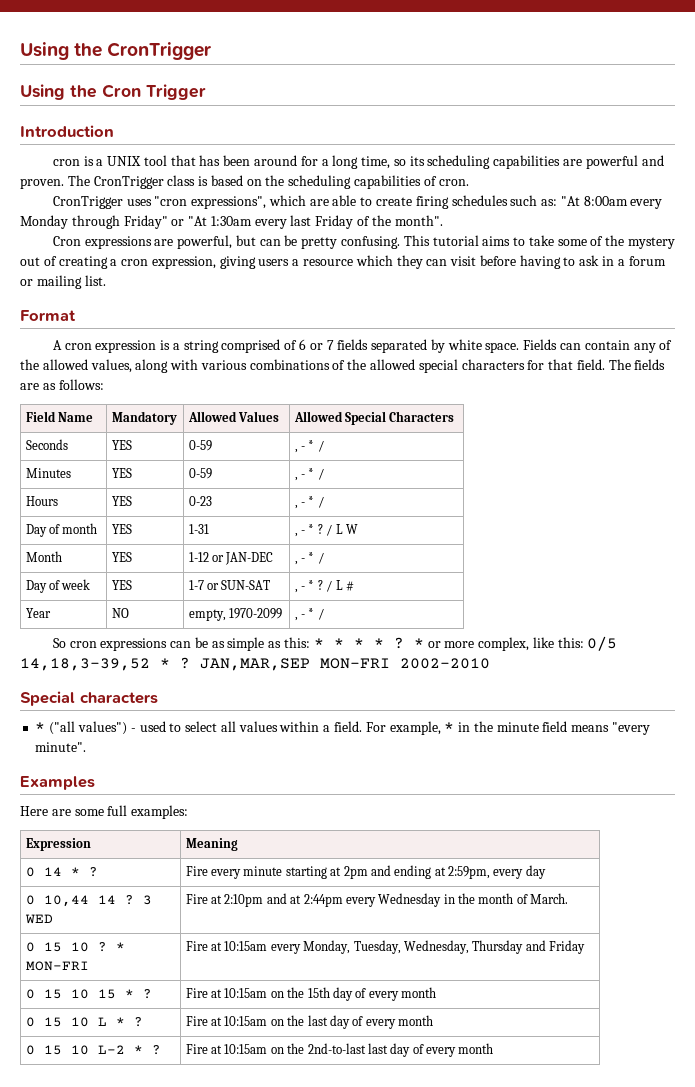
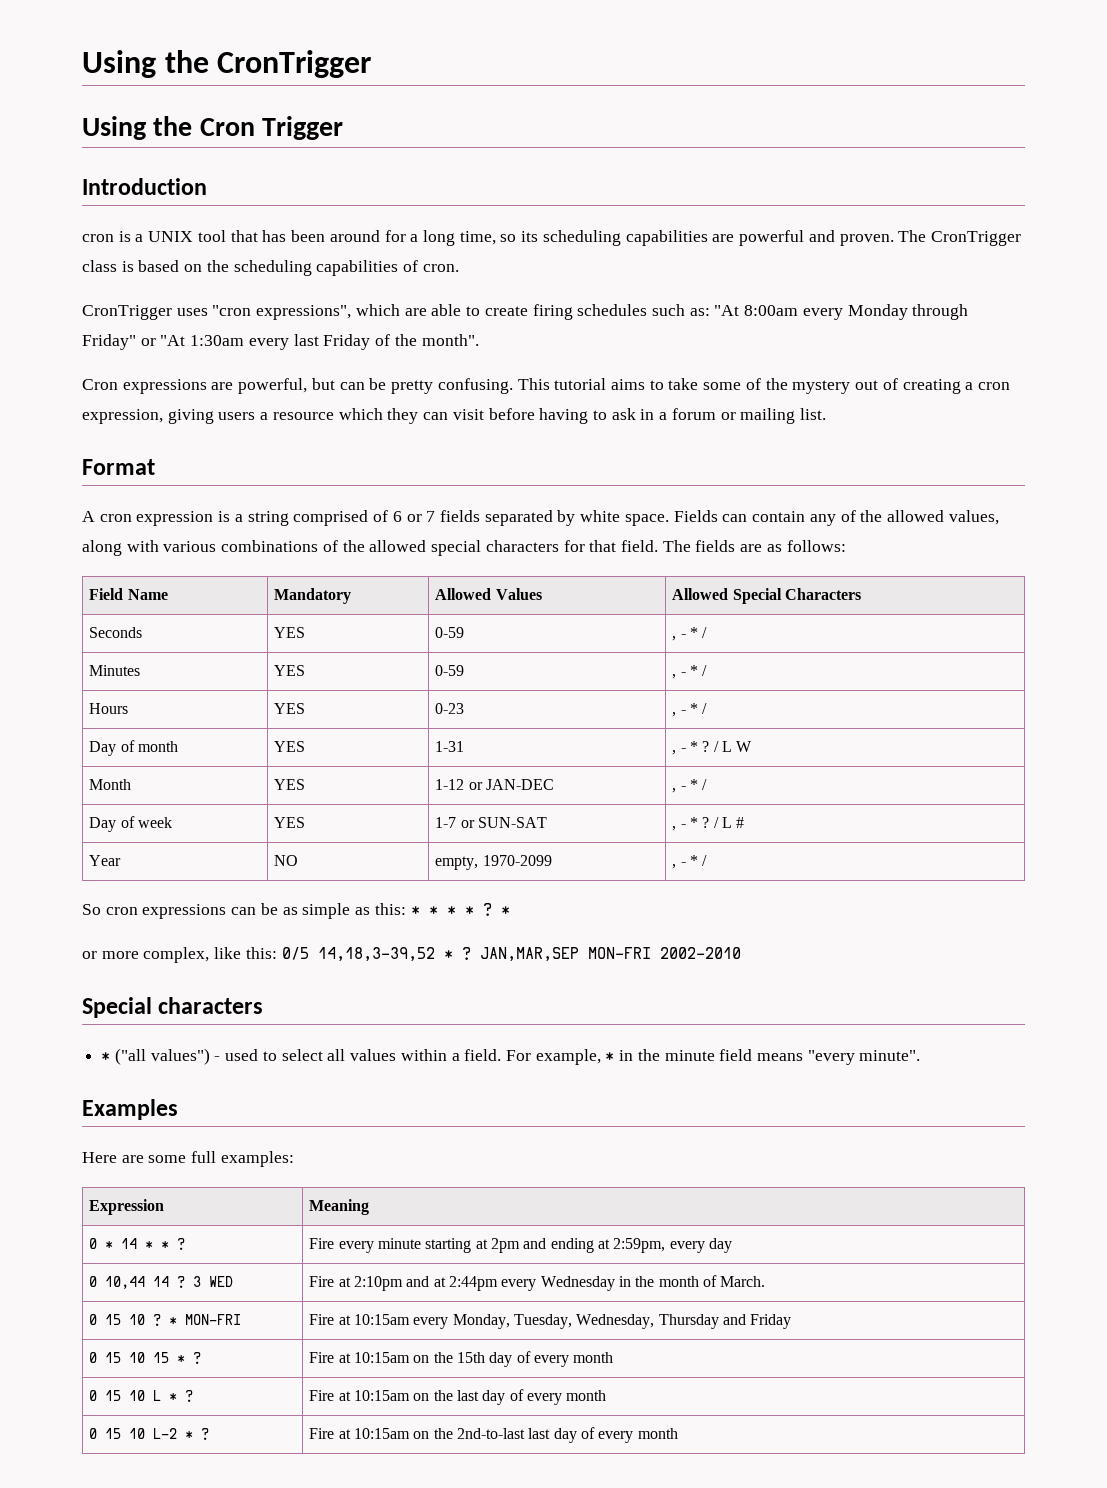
- So cron expressions can be as simple as this: * * * * ? * or more complex, like this: 0/5 14,18,3-39,52 * ?
+ So cron expressions can be as simple as this: * * * * ? *
+ or more complex, like this: 0/5 14,18,3-39,52 * ?
- 0 14 * ? | Fire every minute starting at 2pm and ending at 2:59pm, every day
+ 0 * 14 * * ? | Fire every minute starting at 2pm and ending at 2:59pm, every day

